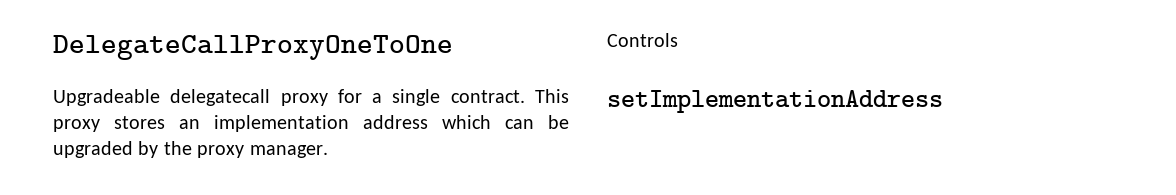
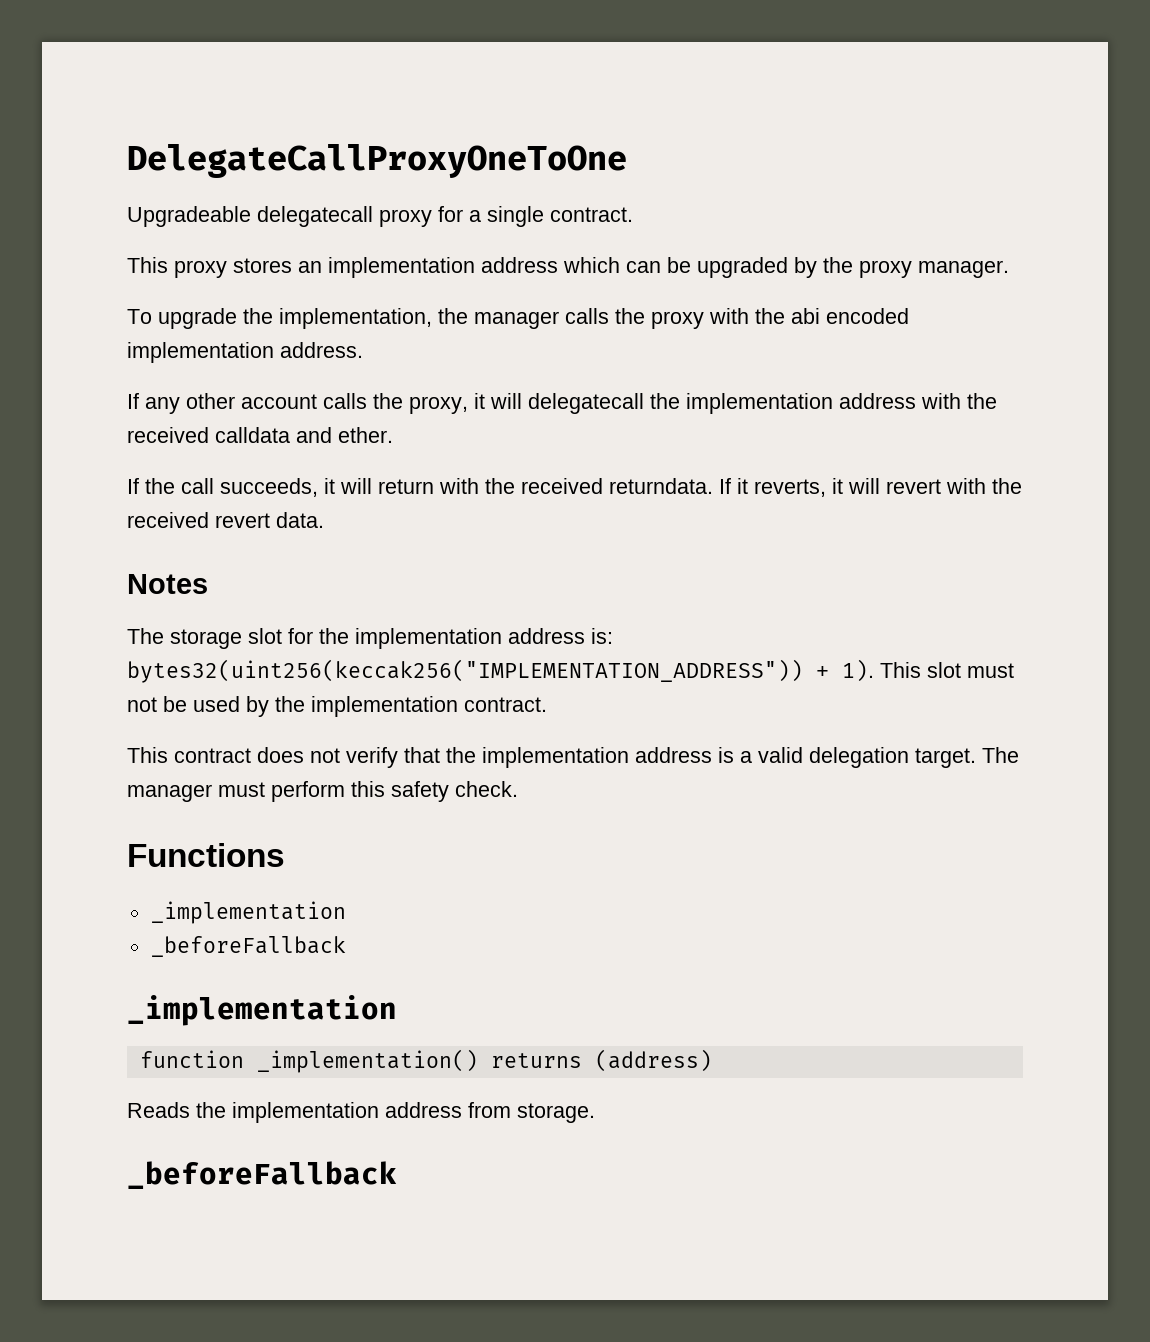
- Upgradeable delegatecall proxy for a single contract. This proxy stores an implementation address which can be upgraded by the proxy manager.
+ Upgradeable delegatecall proxy for a single contract.
+ This proxy stores an implementation address which can be upgraded by the proxy manager.
- Controls
- setImplementationAddress
+ To upgrade the implementation, the manager calls the proxy with the abi encoded implementation address.
+ If any other account calls the proxy, it will delegatecall the implementation address with the received calldata and ether.
+ If the call succeeds, it will return with the received returndata. If it reverts, it will revert with the received revert data.
+ Notes
+ The storage slot for the implementation address is: bytes32(uint256(keccak256("IMPLEMENTATION_ADDRESS")) + 1). This slot must not be used by the implementation contract.
+ This contract does not verify that the implementation address is a valid delegation target. The manager must perform this safety check.
+ Functions
+ _implementation
+ _beforeFallback
+ _implementation
+ function _implementation() returns (address)
+ Reads the implementation address from storage.
+ _beforeFallback

